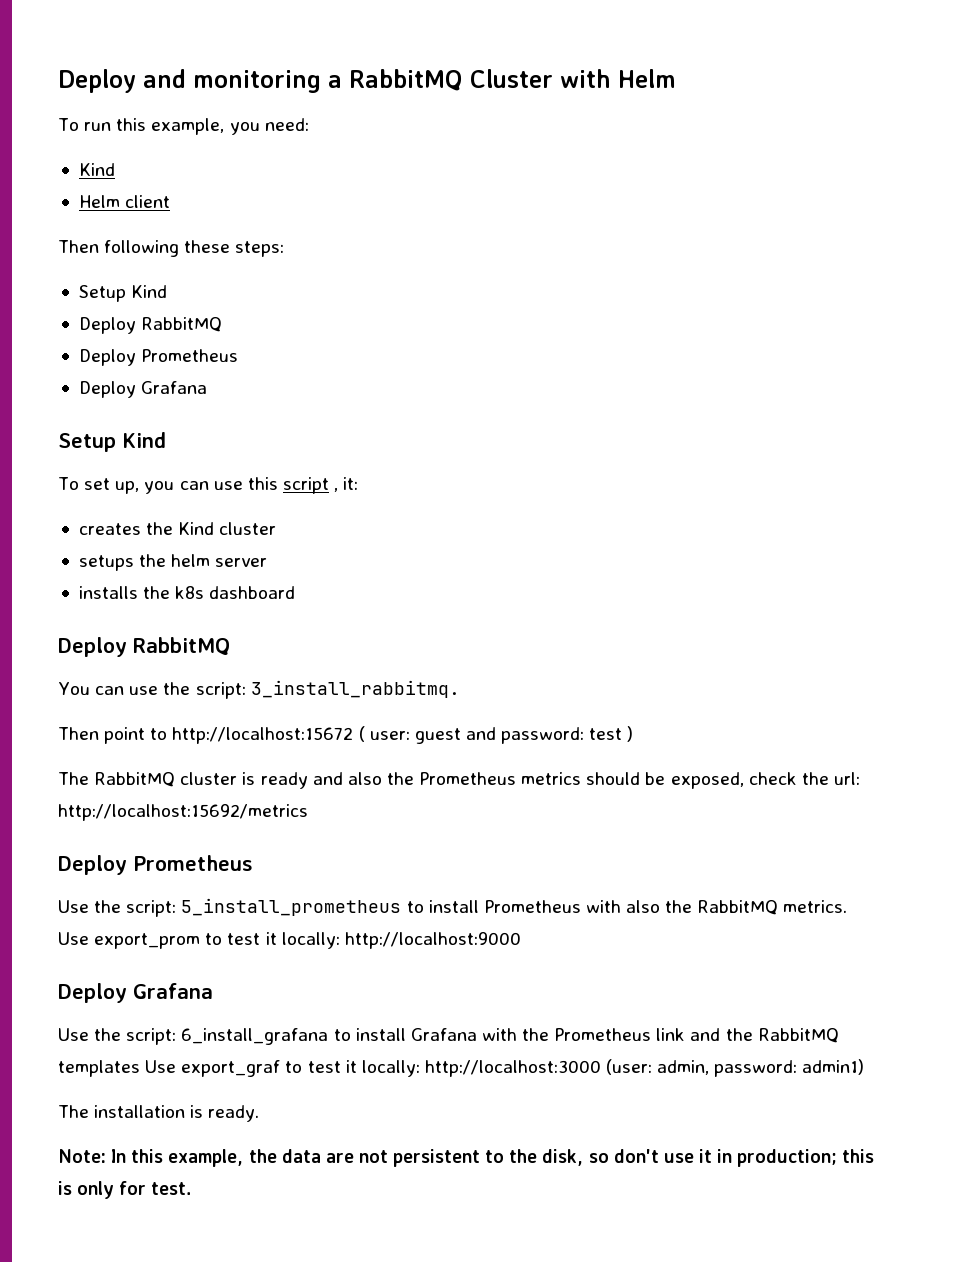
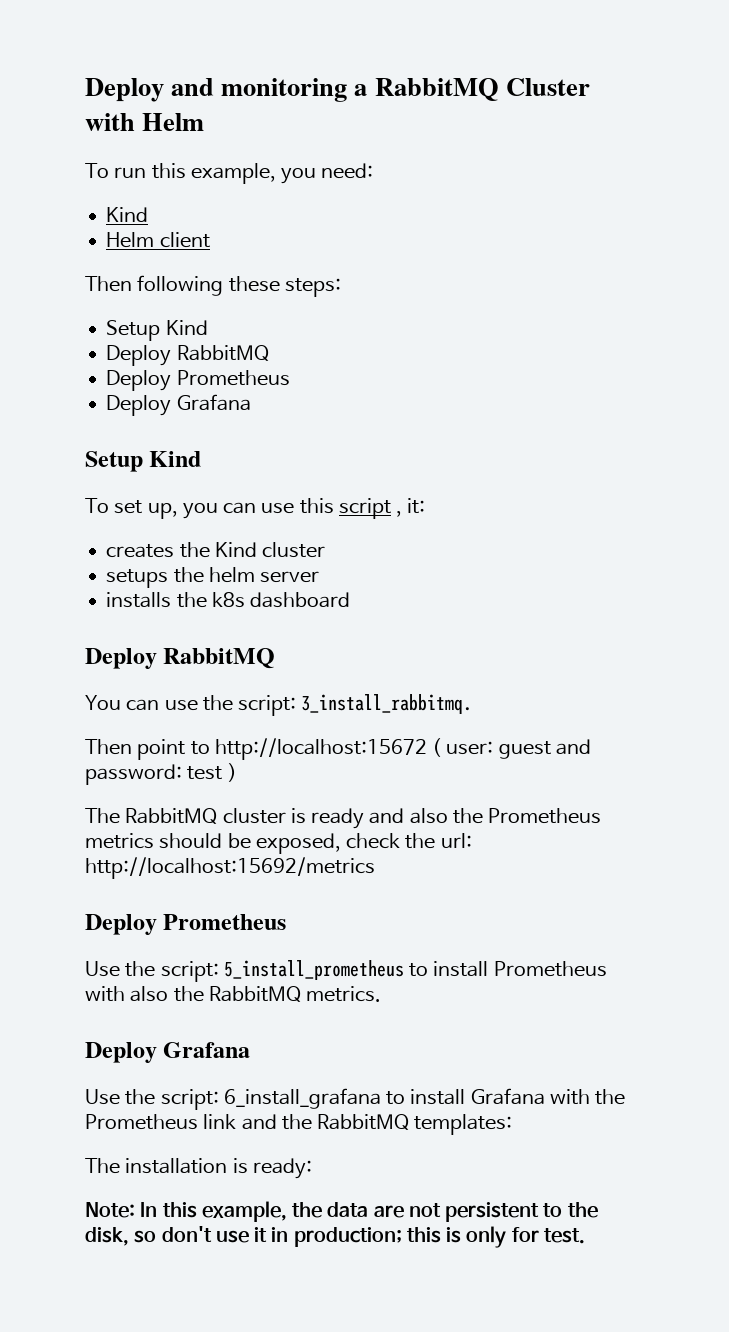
- Use export_prom to test it locally: http://localhost:9000
- Use the script: 6_install_grafana to install Grafana with the Prometheus link and the RabbitMQ templates Use export_graf to test it locally: http://localhost:3000 (user: admin, password: admin1)
+ Use the script: 6_install_grafana to install Grafana with the Prometheus link and the RabbitMQ templates:
- The installation is ready.
+ The installation is ready:

